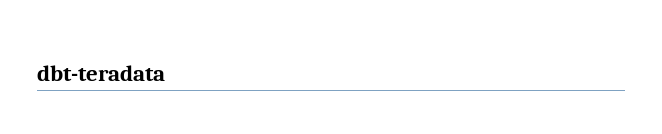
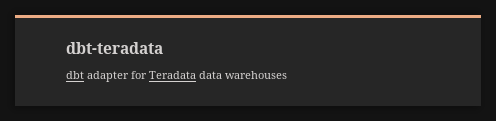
+ dbt adapter for Teradata data warehouses

